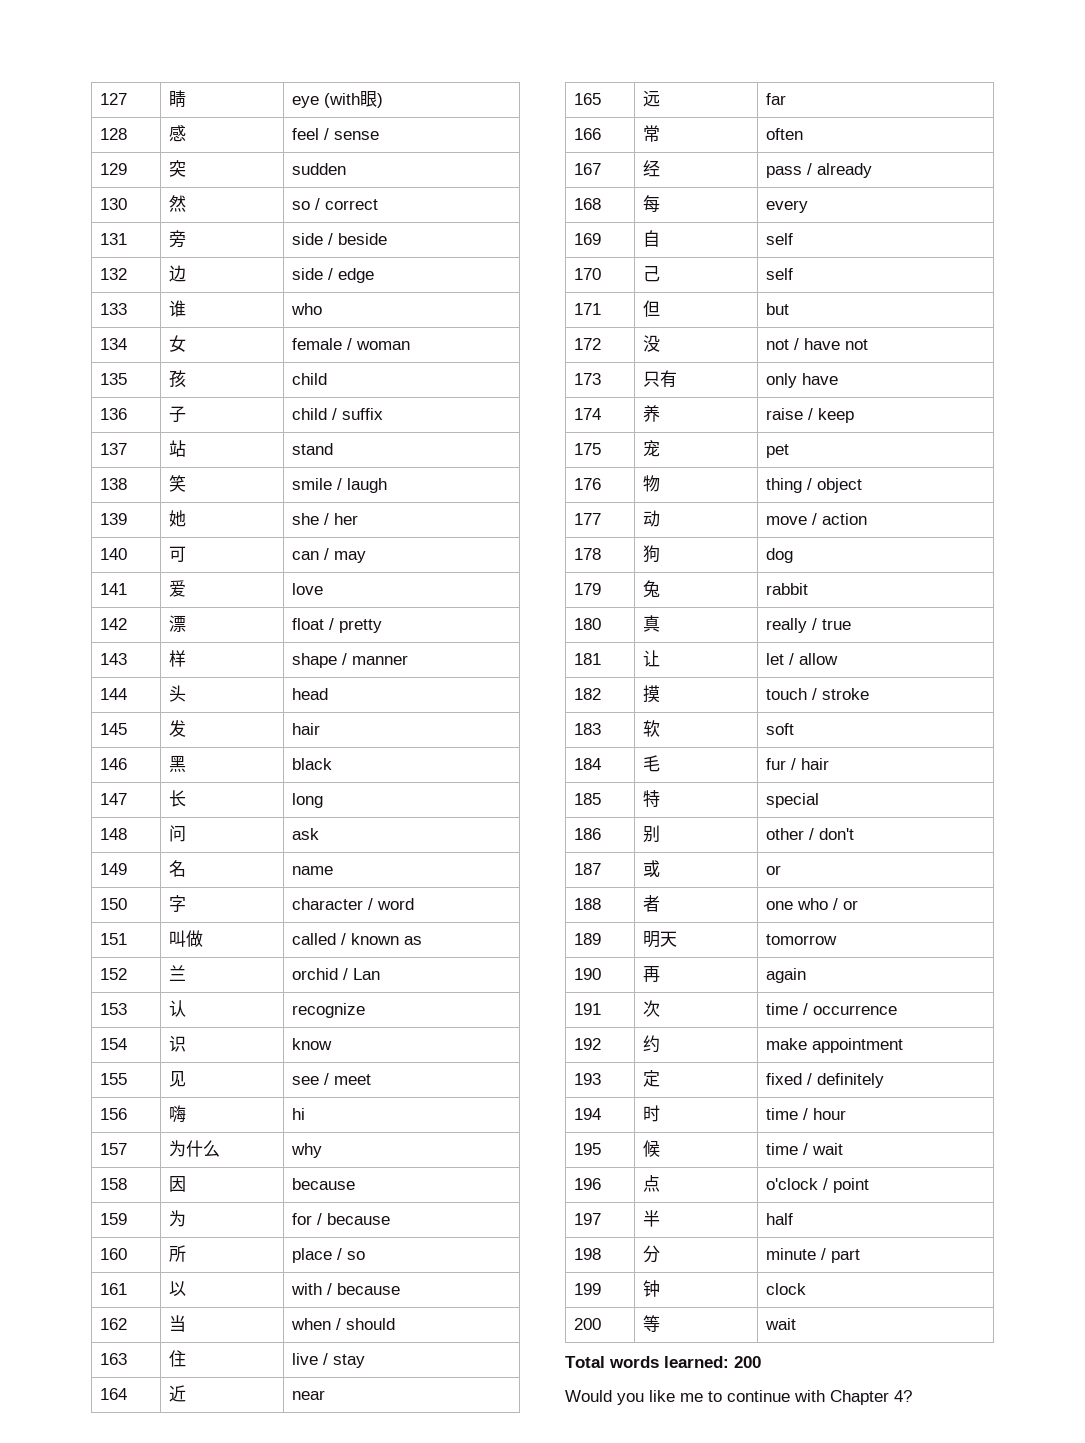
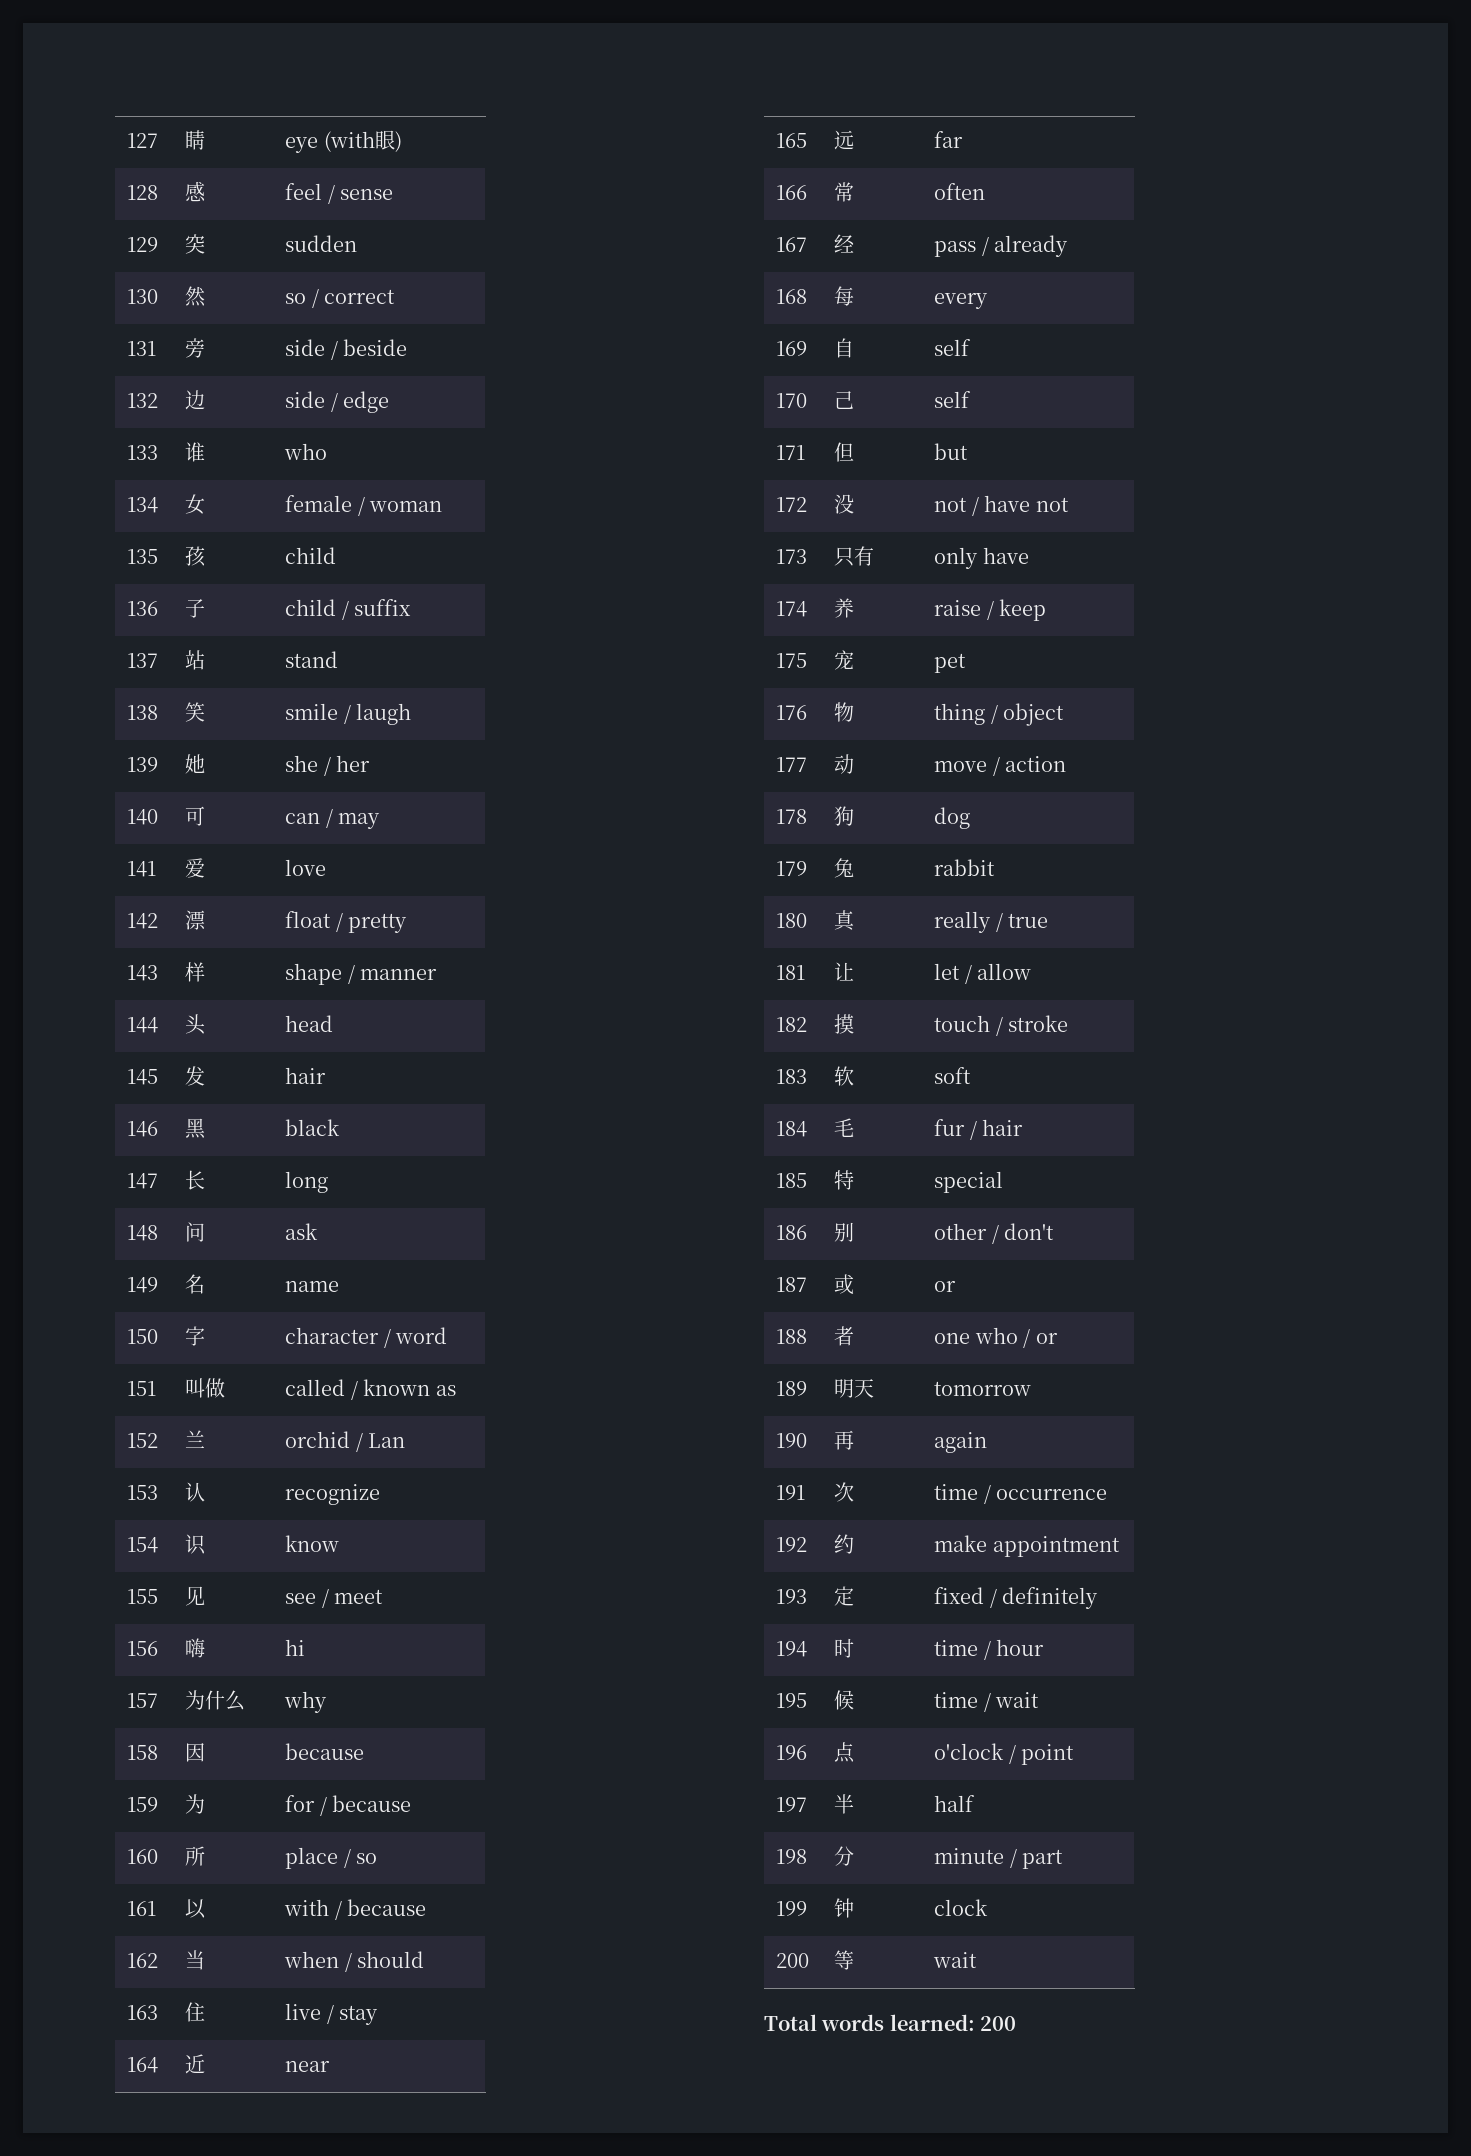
- Would you like me to continue with Chapter 4?

